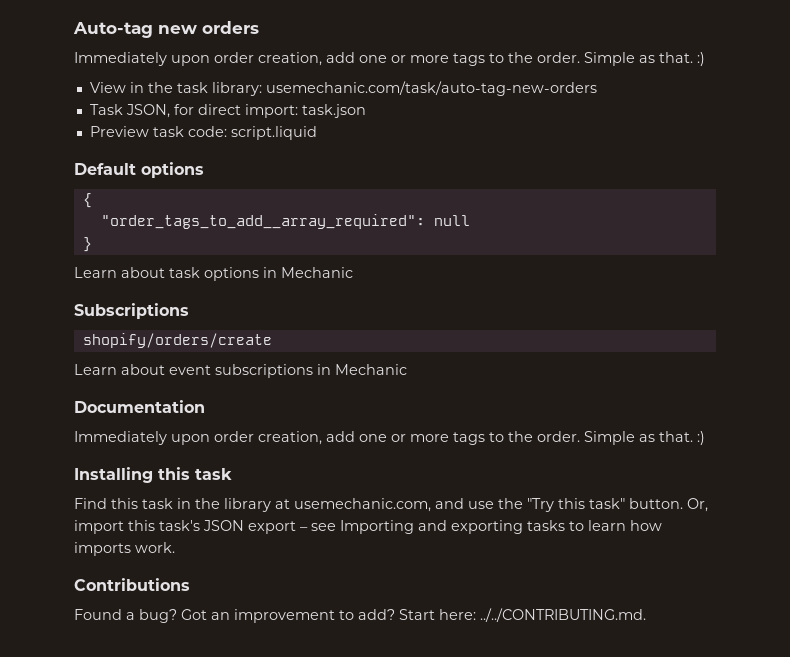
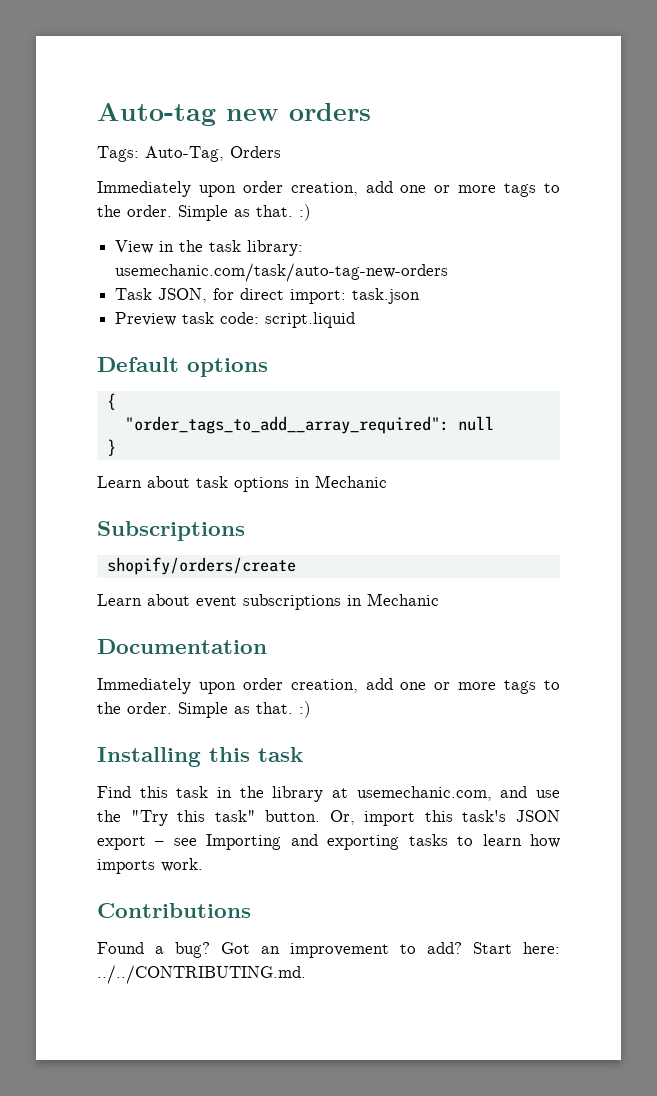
+ Tags: Auto-Tag, Orders

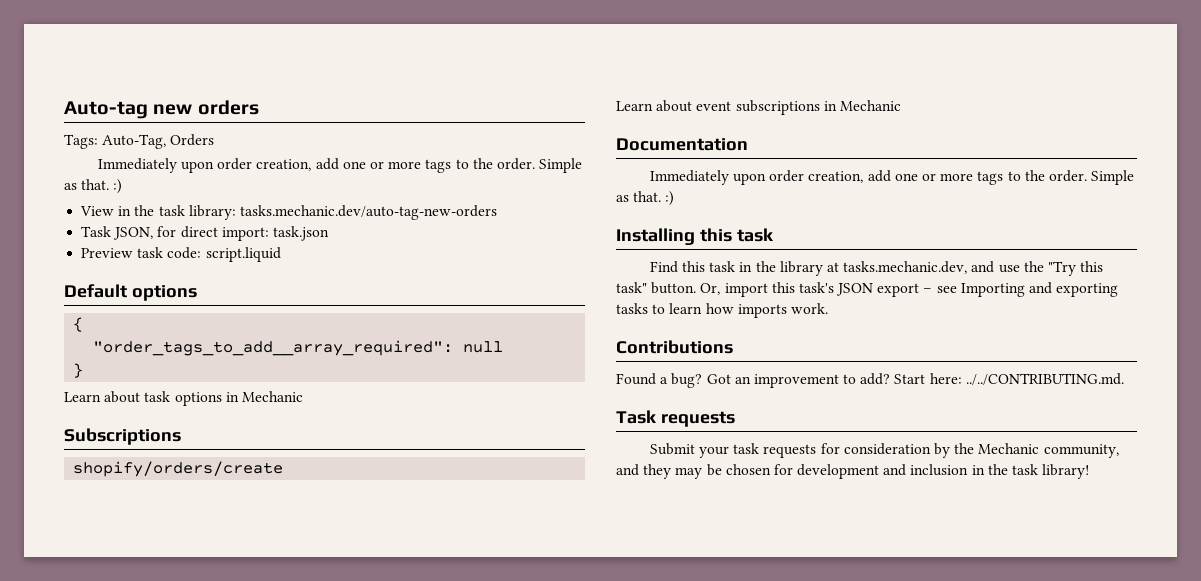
- View in the task library: usemechanic.com/task/auto-tag-new-orders
+ View in the task library: tasks.mechanic.dev/auto-tag-new-orders
- Find this task in the library at usemechanic.com, and use the "Try this task" button.
+ Find this task in the library at tasks.mechanic.dev, and use the "Try this task" button.
+ Task requests
+ Submit your task requests for consideration by the Mechanic community, and they may be chosen for development and inclusion in the task library!

